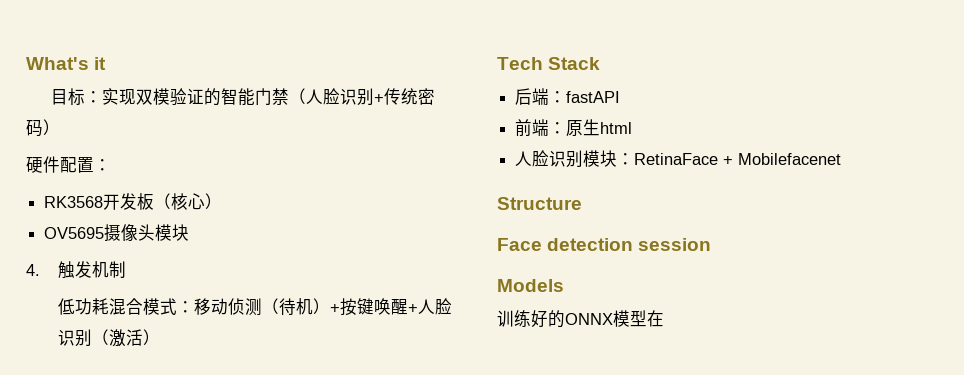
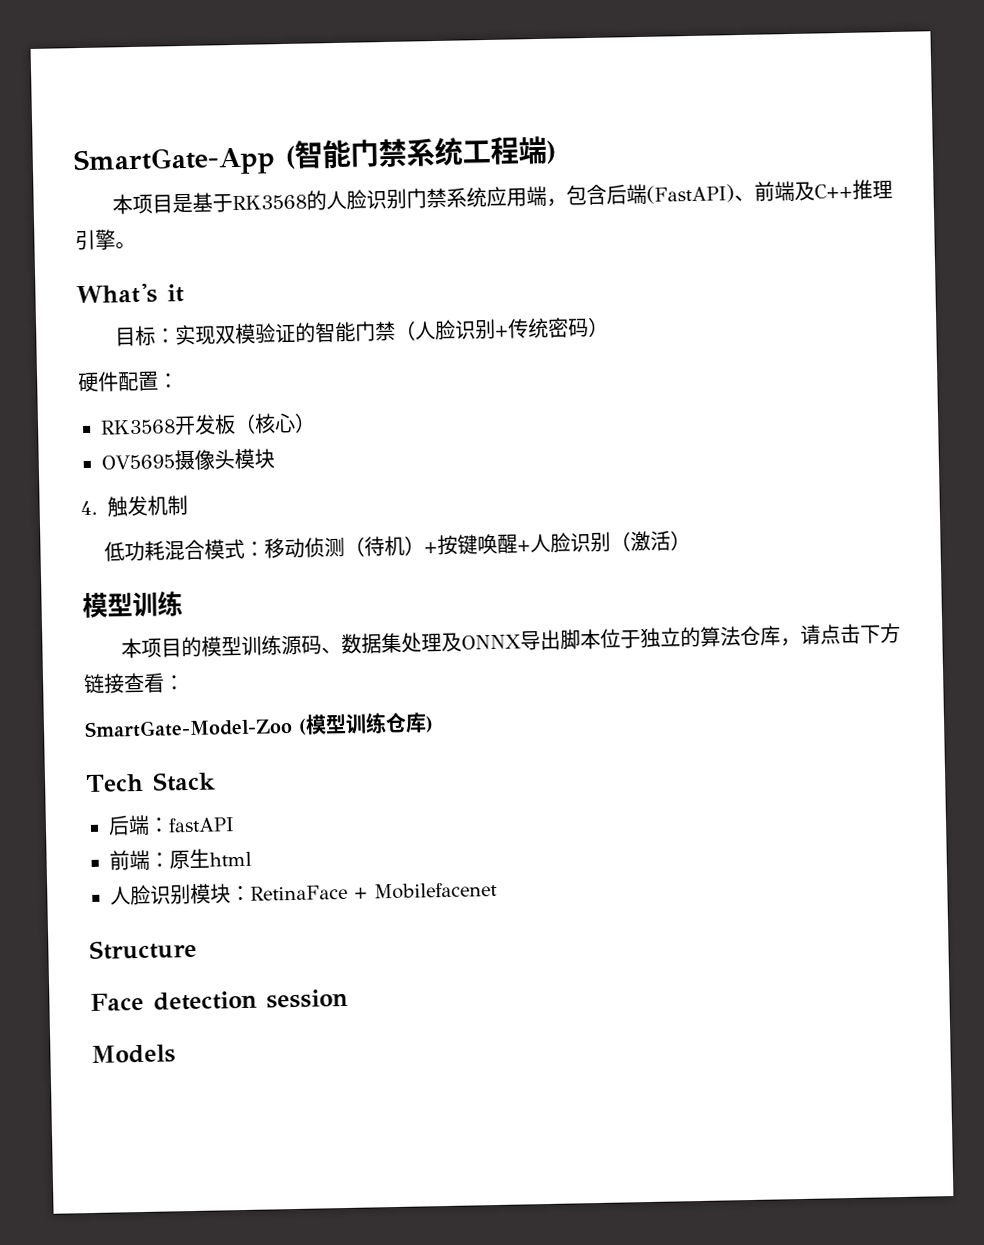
+ SmartGate-App (智能门禁系统工程端)
+ 本项目是基于RK3568的人脸识别门禁系统应用端，包含后端(FastAPI)、前端及C++推理引擎。
  低功耗混合模式：移动侦测（待机）+按键唤醒+人脸识别（激活）
+ 模型训练
+ 本项目的模型训练源码、数据集处理及ONNX导出脚本位于独立的算法仓库，请点击下方链接查看：
+ SmartGate-Model-Zoo (模型训练仓库)
- 训练好的ONNX模型在

